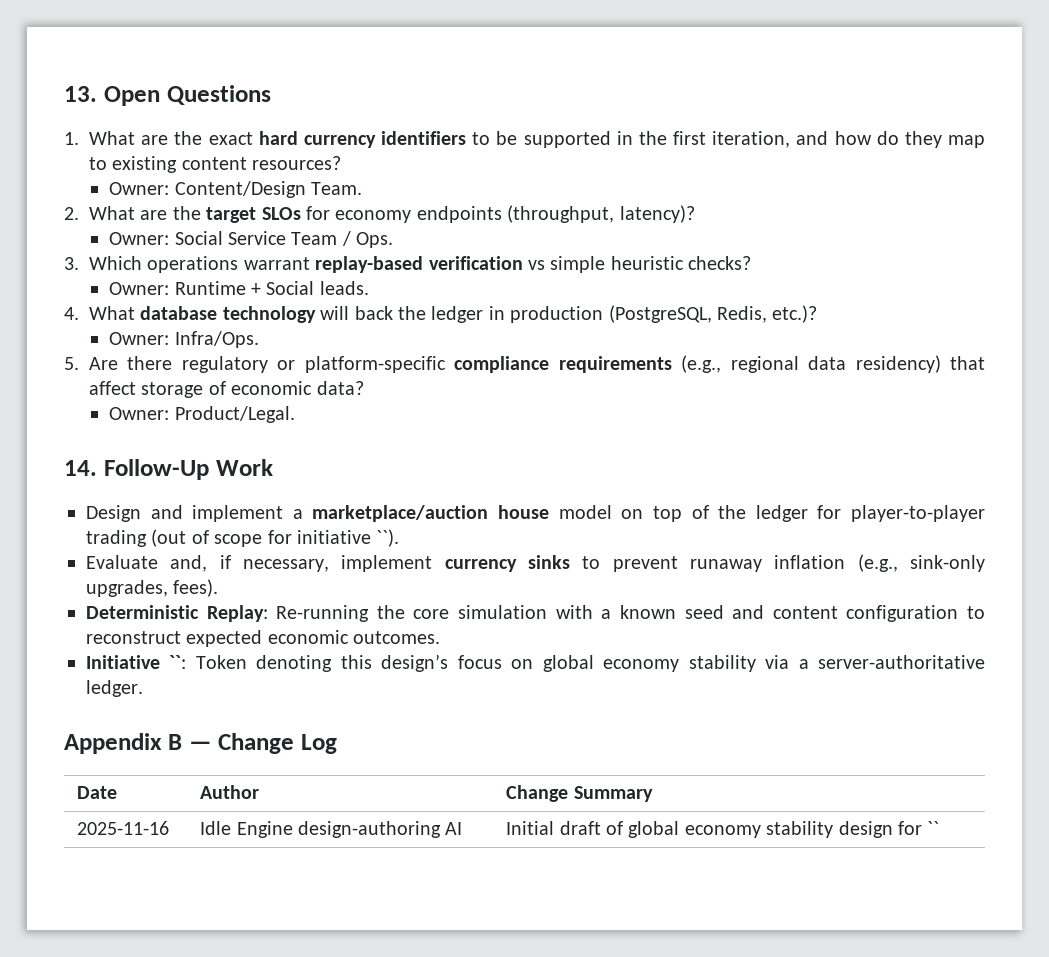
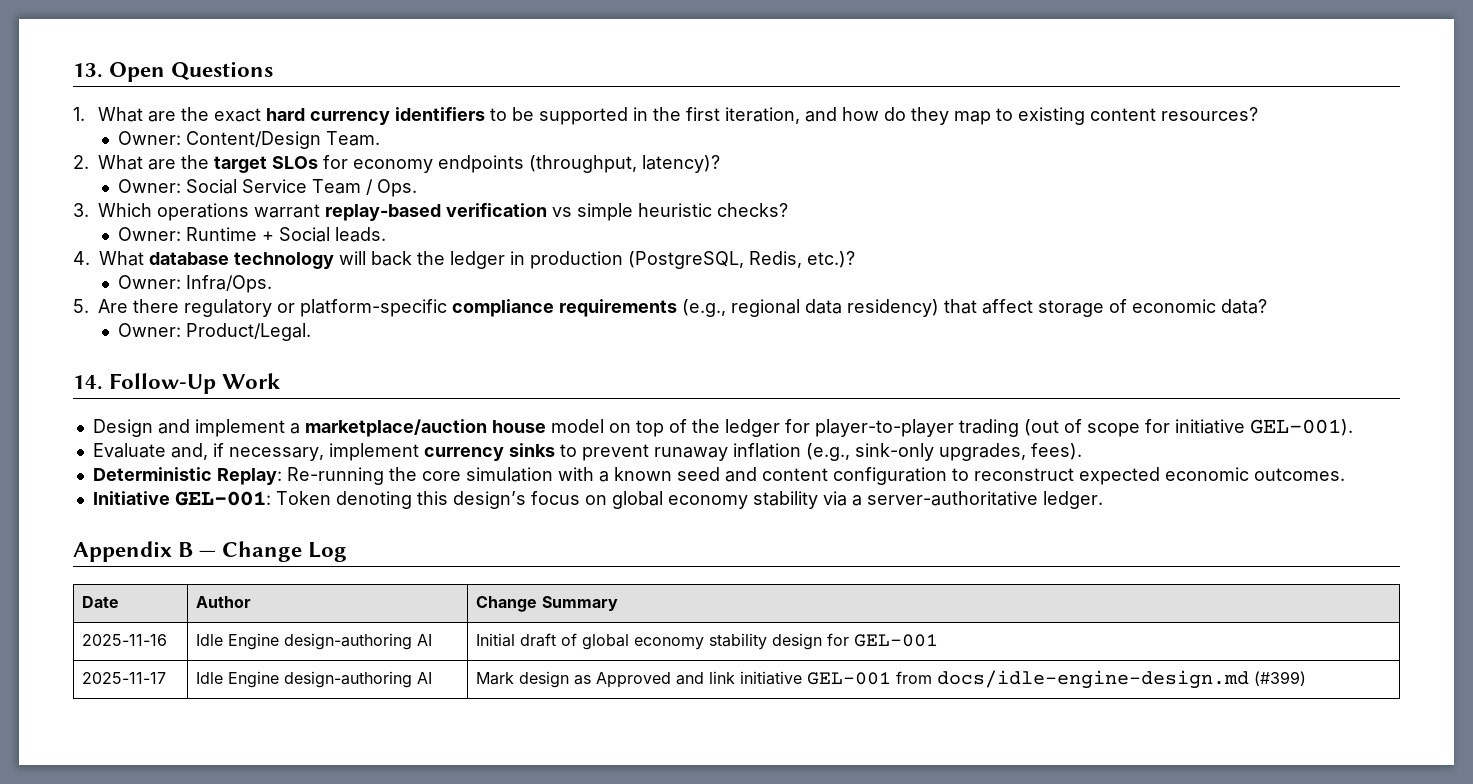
- Design and implement a marketplace/auction house model on top of the ledger for player-to-player trading (out of scope for initiative ``).
+ Design and implement a marketplace/auction house model on top of the ledger for player-to-player trading (out of scope for initiative GEL-001).
- Initiative ``: Token denoting this design’s focus on global economy stability via a server-authoritative ledger.
+ Initiative GEL-001: Token denoting this design’s focus on global economy stability via a server-authoritative ledger.
- 2025-11-16 | Idle Engine design-authoring AI | Initial draft of global economy stability design for ``
+ 2025-11-16 | Idle Engine design-authoring AI | Initial draft of global economy stability design for GEL-001
+ 2025-11-17 | Idle Engine design-authoring AI | Mark design as Approved and link initiative GEL-001 from docs/idle-engine-design.md (#399)

